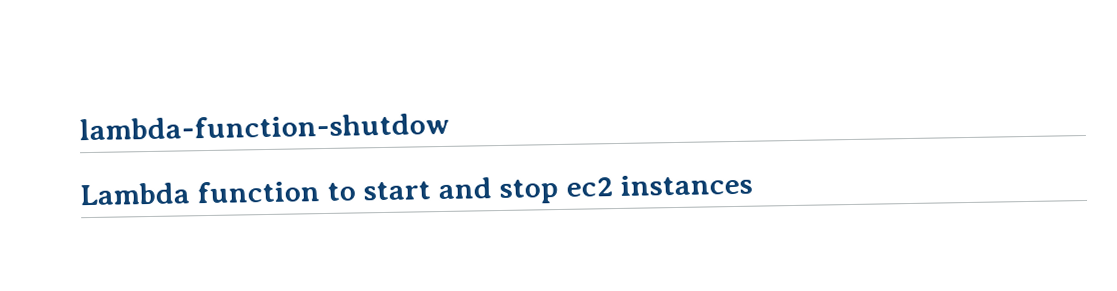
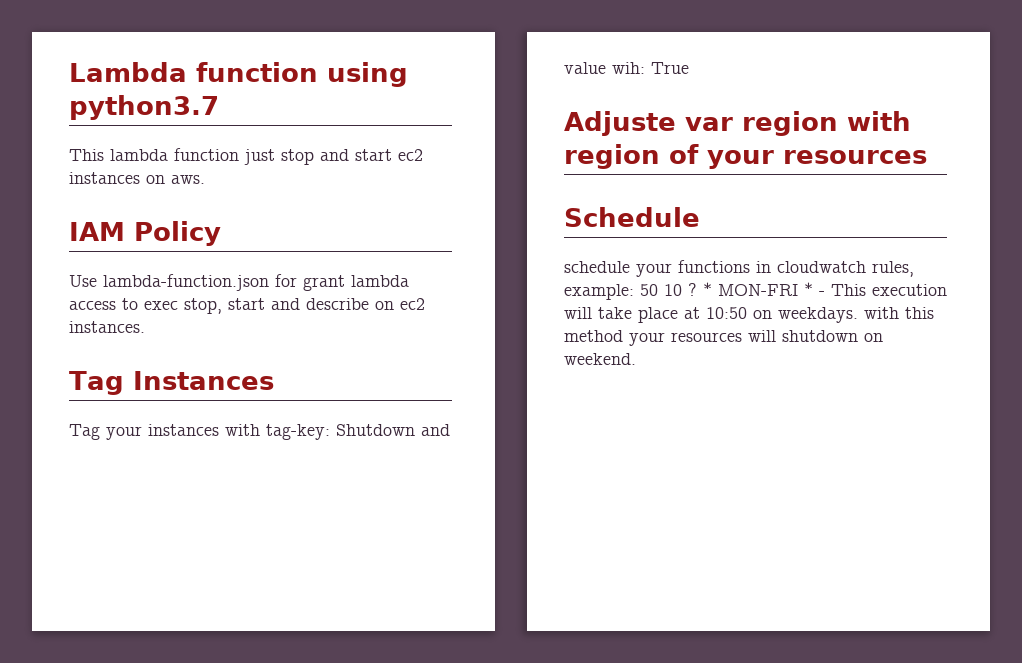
- lambda-function-shutdow
- Lambda function to start and stop ec2 instances
+ Lambda function using python3.7
+ This lambda function just stop and start ec2 instances on aws.
+ IAM Policy
+ Use lambda-function.json for grant lambda access to exec stop, start and describe on ec2 instances.
+ Tag Instances
+ Tag your instances with tag-key: Shutdown and value wih: True
+ Adjuste var region with region of your resources
+ Schedule
+ schedule your functions in cloudwatch rules, example: 50 10 ? * MON-FRI * - This execution will take place at 10:50 on weekdays. with this method your resources will shutdown on weekend.

